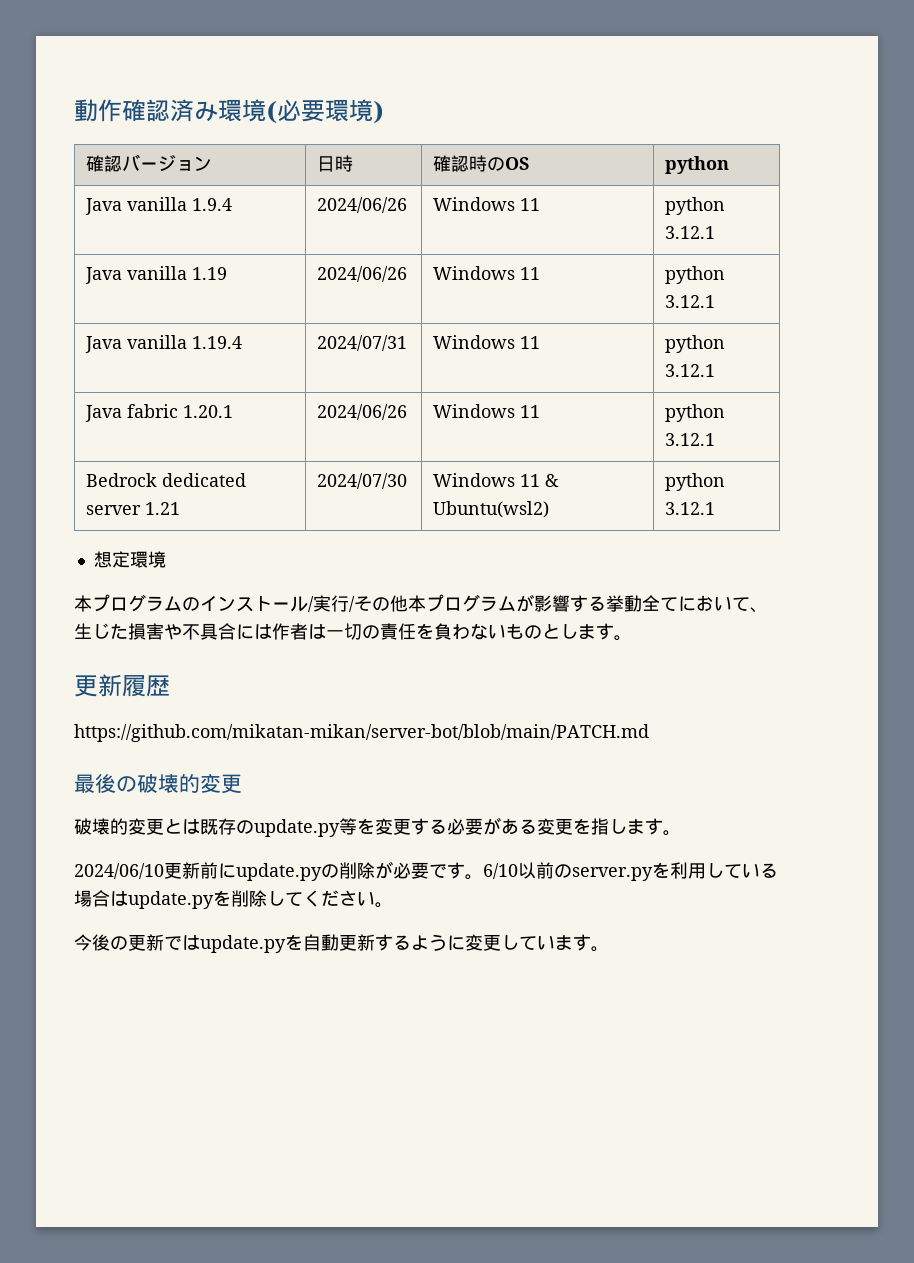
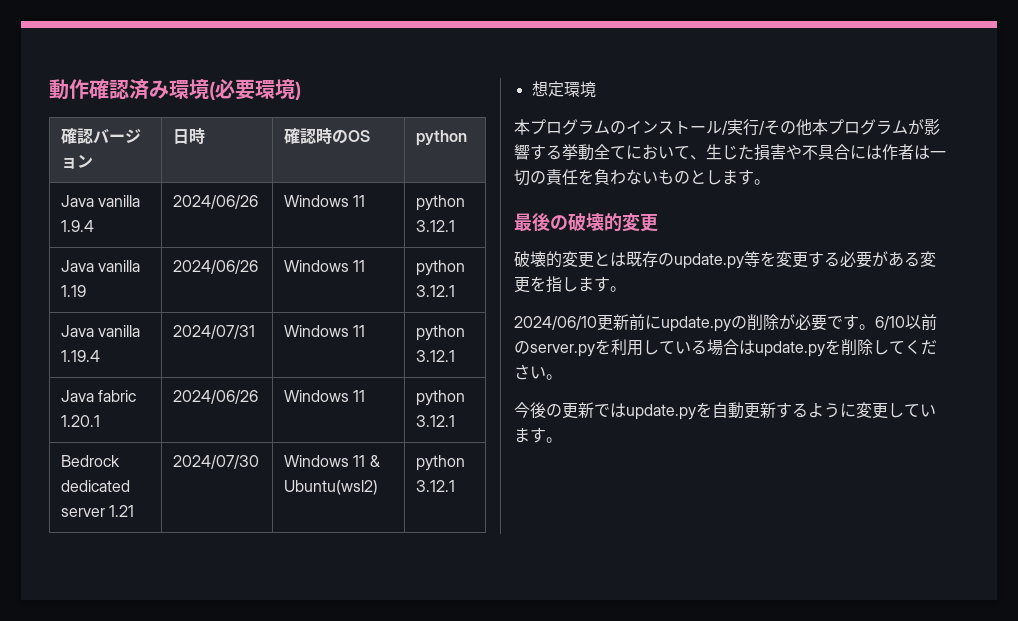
- 更新履歴
- https://github.com/mikatan-mikan/server-bot/blob/main/PATCH.md

